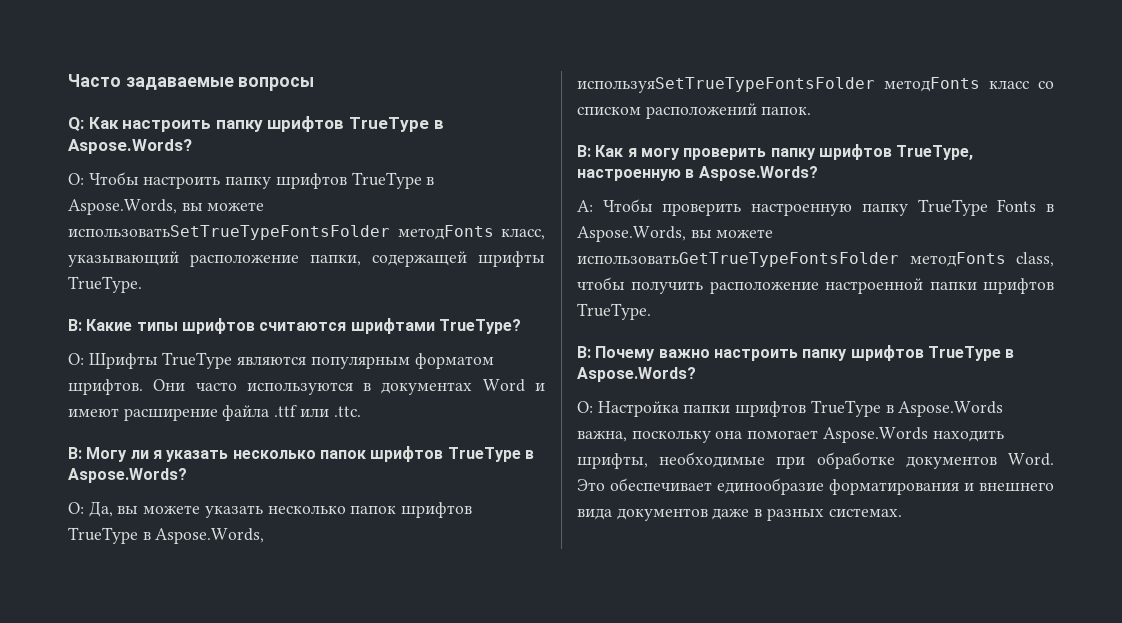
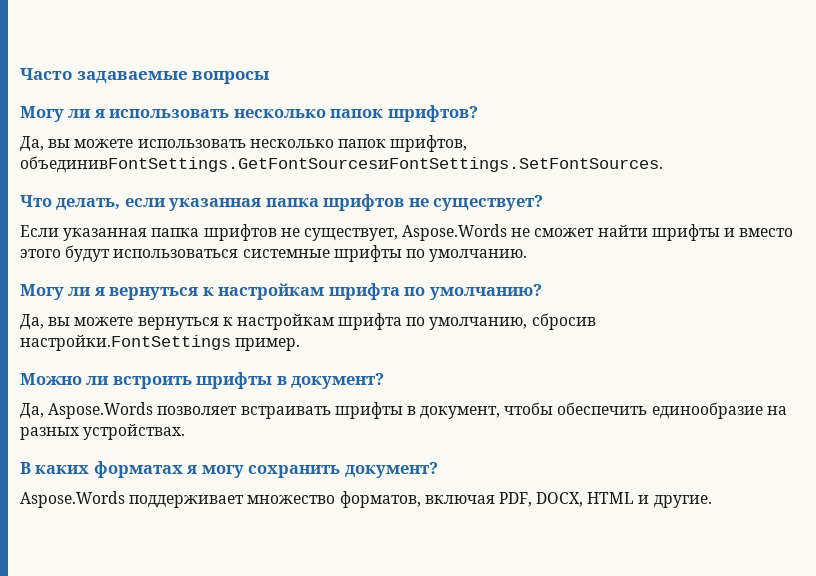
- Q: Как настроить папку шрифтов TrueType в Aspose.Words?
- О: Чтобы настроить папку шрифтов TrueType в Aspose.Words, вы можете использоватьSetTrueTypeFontsFolder методFonts класс, указывающий расположение папки, содержащей шрифты TrueType.
- В: Какие типы шрифтов считаются шрифтами TrueType?
- О: Шрифты TrueType являются популярным форматом шрифтов. Они часто используются в документах Word и имеют расширение файла .ttf или .ttc.
- В: Могу ли я указать несколько папок шрифтов TrueType в Aspose.Words?
- О: Да, вы можете указать несколько папок шрифтов TrueType в Aspose.Words, используяSetTrueTypeFontsFolder методFonts класс со списком расположений папок.
- В: Как я могу проверить папку шрифтов TrueType, настроенную в Aspose.Words?
- A: Чтобы проверить настроенную папку TrueType Fonts в Aspose.Words, вы можете использоватьGetTrueTypeFontsFolder методFonts class, чтобы получить расположение настроенной папки шрифтов TrueType.
- В: Почему важно настроить папку шрифтов TrueType в Aspose.Words?
- О: Настройка папки шрифтов TrueType в Aspose.Words важна, поскольку она помогает Aspose.Words находить шрифты, необходимые при обработке документов Word. Это обеспечивает единообразие форматирования и внешнего вида документов даже в разных системах.
+ Могу ли я использовать несколько папок шрифтов?
+ Да, вы можете использовать несколько папок шрифтов, объединивFontSettings.GetFontSourcesиFontSettings.SetFontSources.
+ Что делать, если указанная папка шрифтов не существует?
+ Если указанная папка шрифтов не существует, Aspose.Words не сможет найти шрифты и вместо этого будут использоваться системные шрифты по умолчанию.
+ Могу ли я вернуться к настройкам шрифта по умолчанию?
+ Да, вы можете вернуться к настройкам шрифта по умолчанию, сбросив настройки.FontSettings пример.
+ Можно ли встроить шрифты в документ?
+ Да, Aspose.Words позволяет встраивать шрифты в документ, чтобы обеспечить единообразие на разных устройствах.
+ В каких форматах я могу сохранить документ?
+ Aspose.Words поддерживает множество форматов, включая PDF, DOCX, HTML и другие.

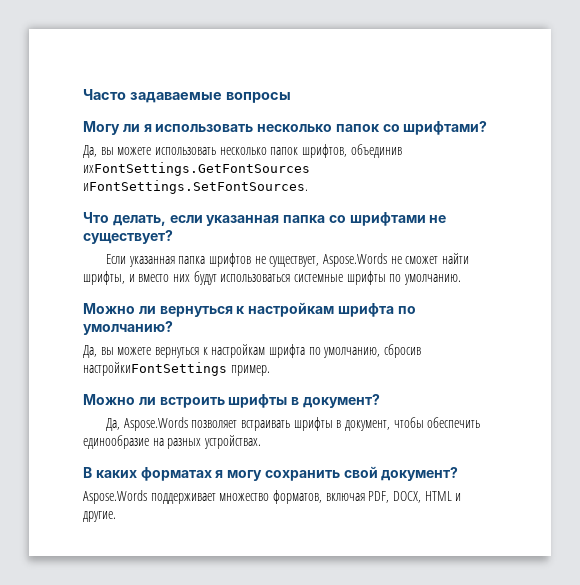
- Могу ли я использовать несколько папок шрифтов?
+ Могу ли я использовать несколько папок со шрифтами?
- Да, вы можете использовать несколько папок шрифтов, объединивFontSettings.GetFontSourcesиFontSettings.SetFontSources.
+ Да, вы можете использовать несколько папок шрифтов, объединив ихFontSettings.GetFontSources иFontSettings.SetFontSources.
- Что делать, если указанная папка шрифтов не существует?
+ Что делать, если указанная папка со шрифтами не существует?
- Если указанная папка шрифтов не существует, Aspose.Words не сможет найти шрифты и вместо этого будут использоваться системные шрифты по умолчанию.
+ Если указанная папка шрифтов не существует, Aspose.Words не сможет найти шрифты, и вместо них будут использоваться системные шрифты по умолчанию.
- Могу ли я вернуться к настройкам шрифта по умолчанию?
+ Можно ли вернуться к настройкам шрифта по умолчанию?
- Да, вы можете вернуться к настройкам шрифта по умолчанию, сбросив настройки.FontSettings пример.
+ Да, вы можете вернуться к настройкам шрифта по умолчанию, сбросив настройкиFontSettings пример.
- В каких форматах я могу сохранить документ?
+ В каких форматах я могу сохранить свой документ?

